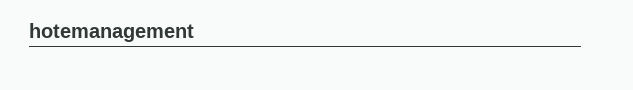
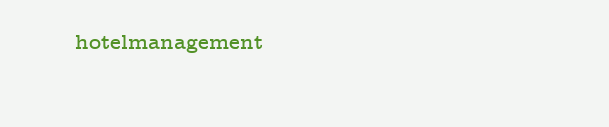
- hotemanagement
+ hotelmanagement

